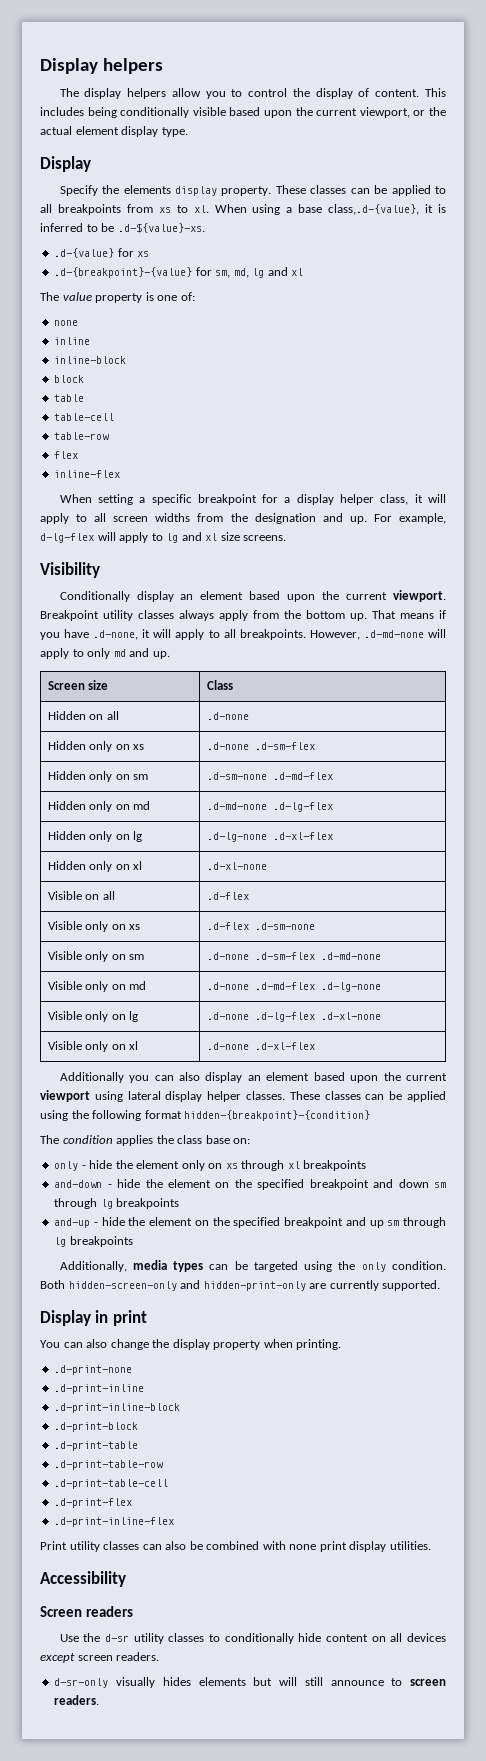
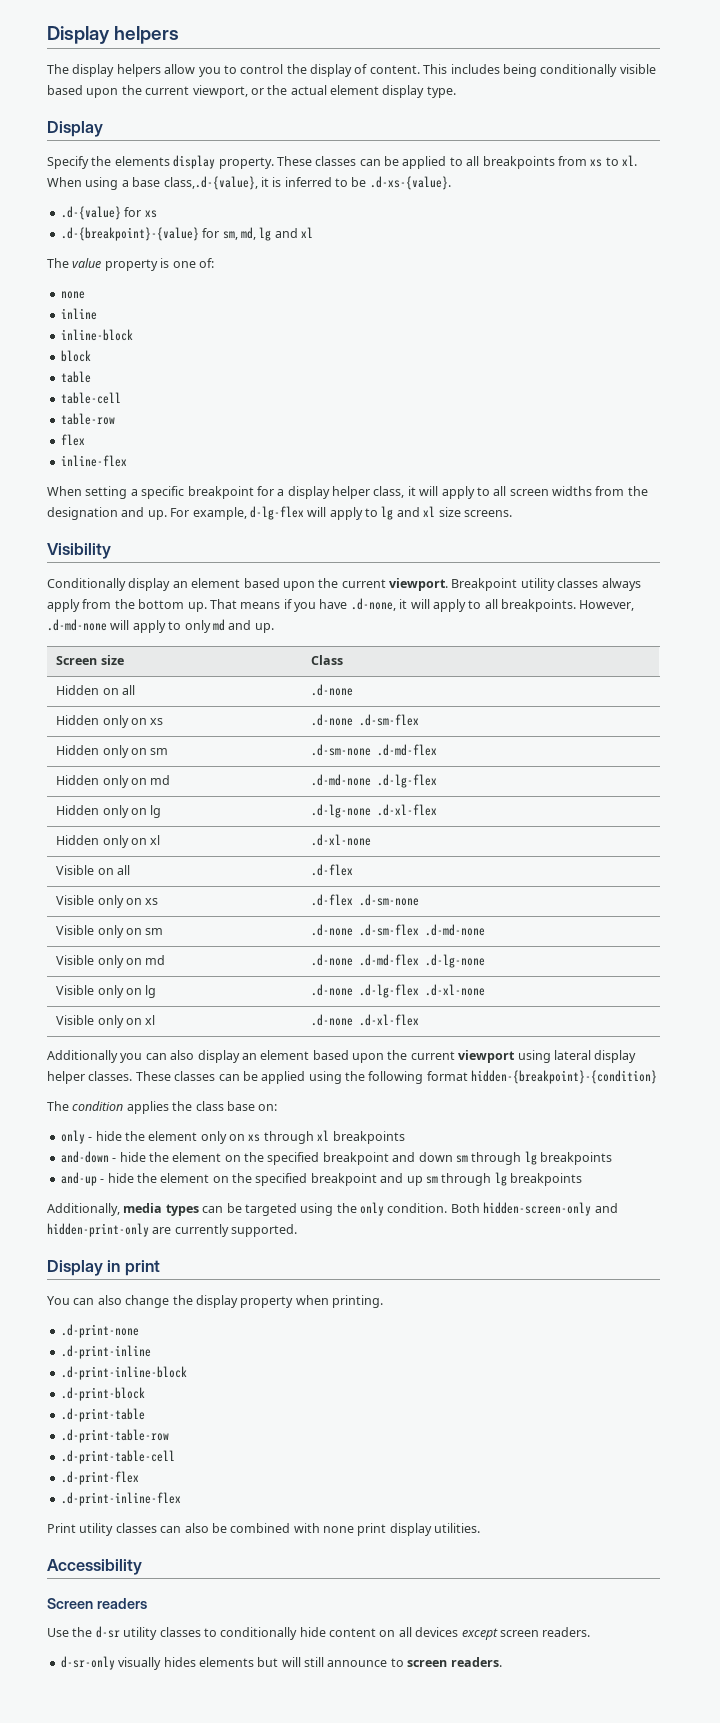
- When using a base class,.d-{value}, it is inferred to be .d-${value}-xs.
+ When using a base class,.d-{value}, it is inferred to be .d-xs-{value}.

